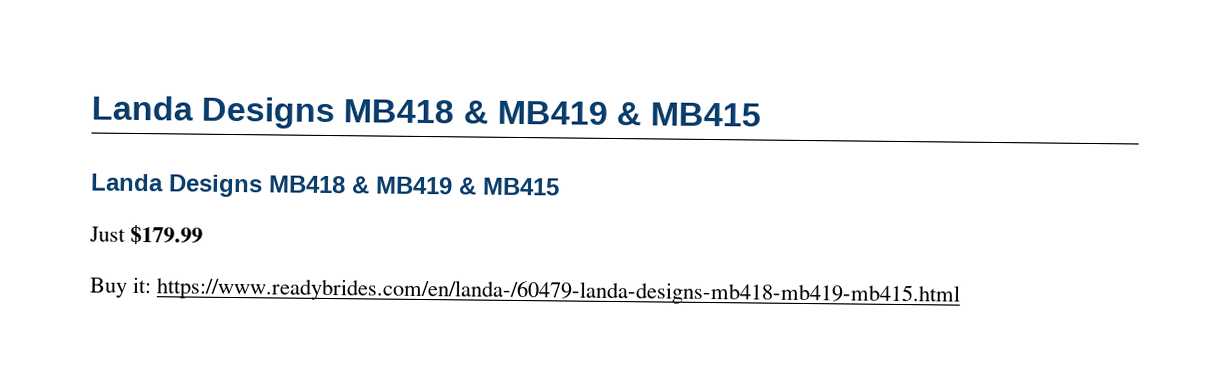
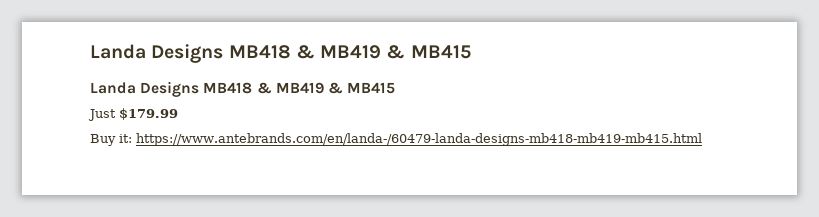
- Buy it: https://www.readybrides.com/en/landa-/60479-landa-designs-mb418-mb419-mb415.html
+ Buy it: https://www.antebrands.com/en/landa-/60479-landa-designs-mb418-mb419-mb415.html

